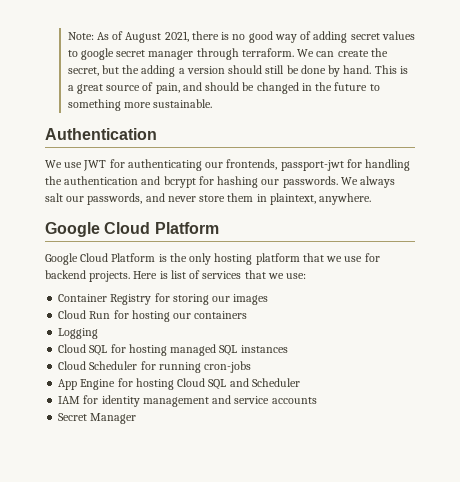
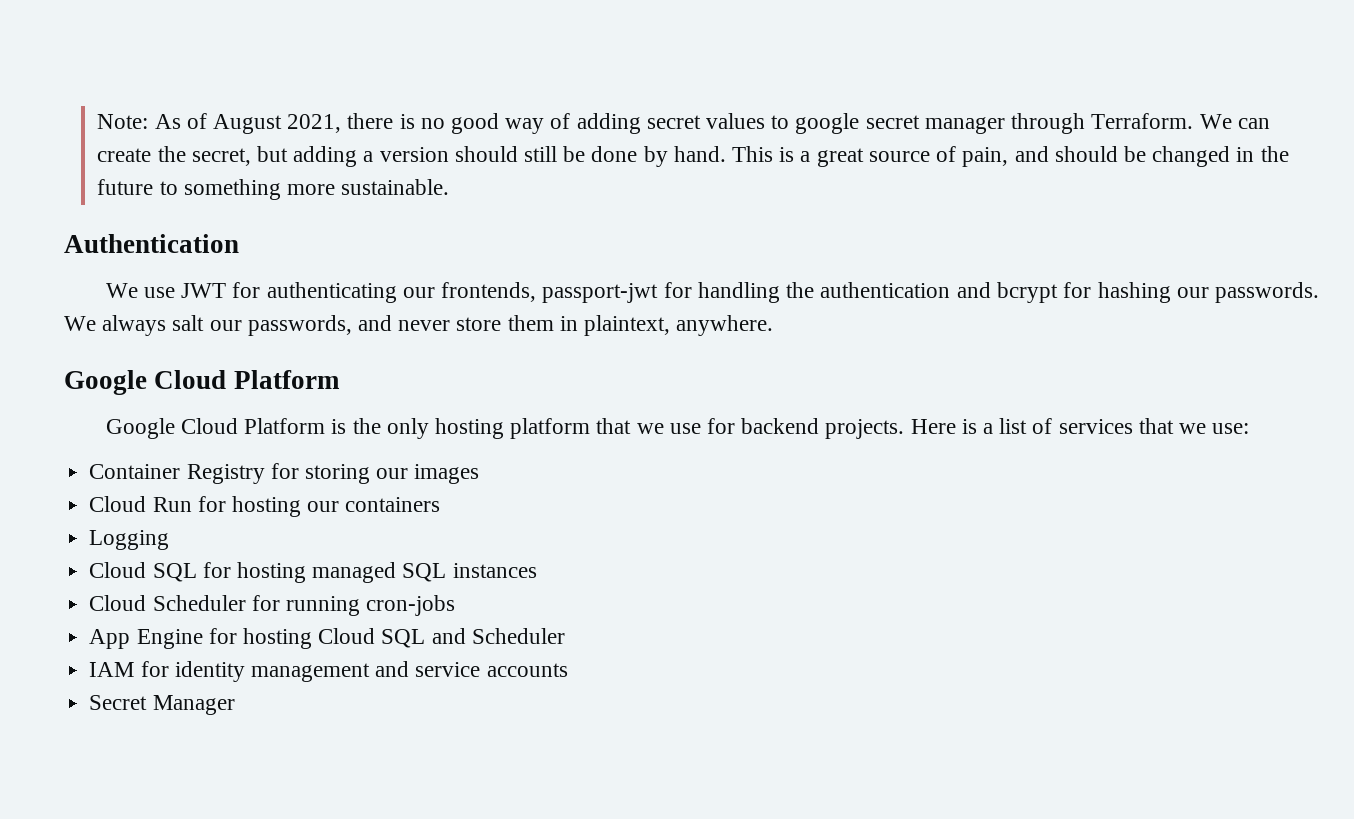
- Note: As of August 2021, there is no good way of adding secret values to google secret manager through terraform.
+ Note: As of August 2021, there is no good way of adding secret values to google secret manager through Terraform.
- We can create the secret, but the adding a version should still be done by hand.
+ We can create the secret, but adding a version should still be done by hand.
- Here is list of services that we use:
+ Here is a list of services that we use:

